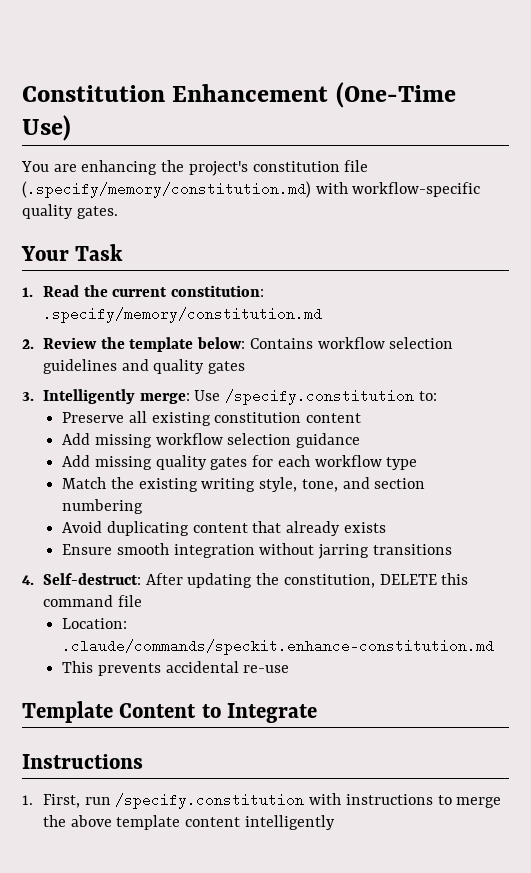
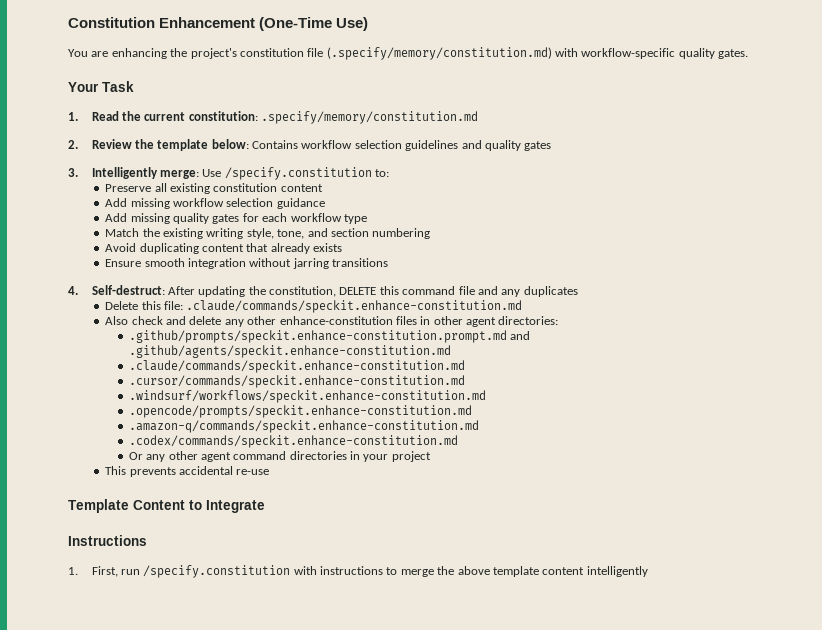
- 4. Self-destruct: After updating the constitution, DELETE this command file
- Location: .claude/commands/speckit.enhance-constitution.md
+ 4. Self-destruct: After updating the constitution, DELETE this command file and any duplicates
+ Delete this file: .claude/commands/speckit.enhance-constitution.md
+ Also check and delete any other enhance-constitution files in other agent directories:
+ .github/prompts/speckit.enhance-constitution.prompt.md and .github/agents/speckit.enhance-constitution.md
+ .claude/commands/speckit.enhance-constitution.md
+ .cursor/commands/speckit.enhance-constitution.md
+ .windsurf/workflows/speckit.enhance-constitution.md
+ .opencode/prompts/speckit.enhance-constitution.md
+ .amazon-q/commands/speckit.enhance-constitution.md
+ .codex/commands/speckit.enhance-constitution.md
+ Or any other agent command directories in your project

